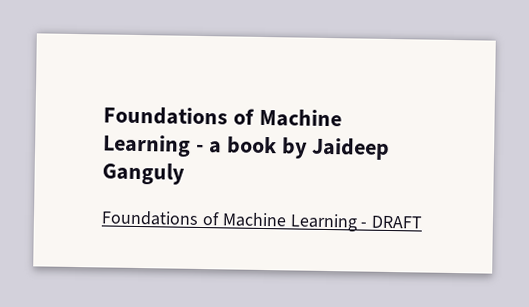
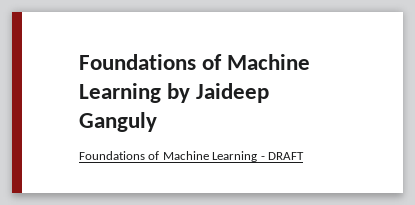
- Foundations of Machine Learning - a book by Jaideep Ganguly
+ Foundations of Machine Learning by Jaideep Ganguly

